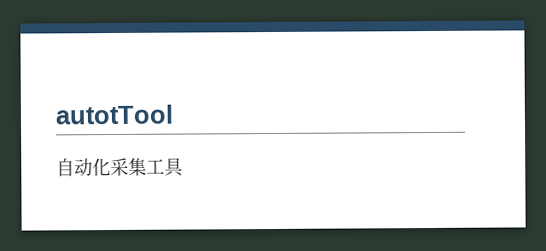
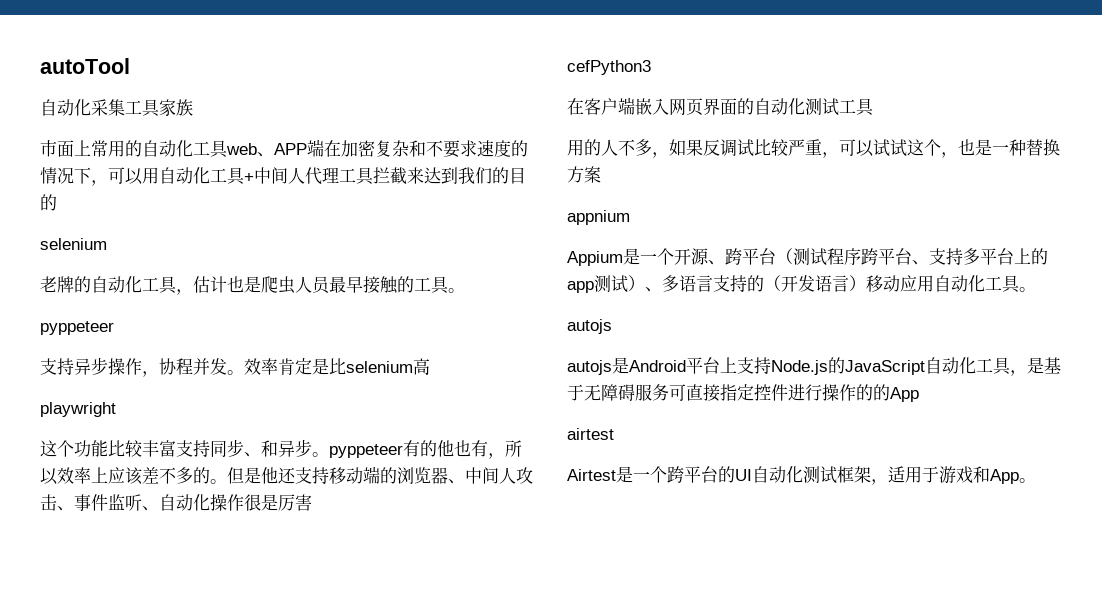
- autotTool
+ autoTool
- 自动化采集工具
+ 自动化采集工具家族
+ 市面上常用的自动化工具web、APP端在加密复杂和不要求速度的情况下，可以用自动化工具+中间人代理工具拦截来达到我们的目的
+ selenium
+ 老牌的自动化工具，估计也是爬虫人员最早接触的工具。
+ pyppeteer
+ 支持异步操作，协程并发。效率肯定是比selenium高
+ playwright
+ 这个功能比较丰富支持同步、和异步。pyppeteer有的他也有，所以效率上应该差不多的。但是他还支持移动端的浏览器、中间人攻击、事件监听、自动化操作很是厉害
+ cefPython3
+ 在客户端嵌入网页界面的自动化测试工具
+ 用的人不多，如果反调试比较严重，可以试试这个，也是一种替换方案
+ appnium
+ Appium是一个开源、跨平台（测试程序跨平台、支持多平台上的app测试）、多语言支持的（开发语言）移动应用自动化工具。
+ autojs
+ autojs是Android平台上支持Node.js的JavaScript自动化工具，是基于无障碍服务可直接指定控件进行操作的的App
+ airtest
+ Airtest是一个跨平台的UI自动化测试框架，适用于游戏和App。

